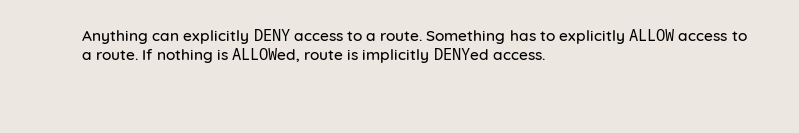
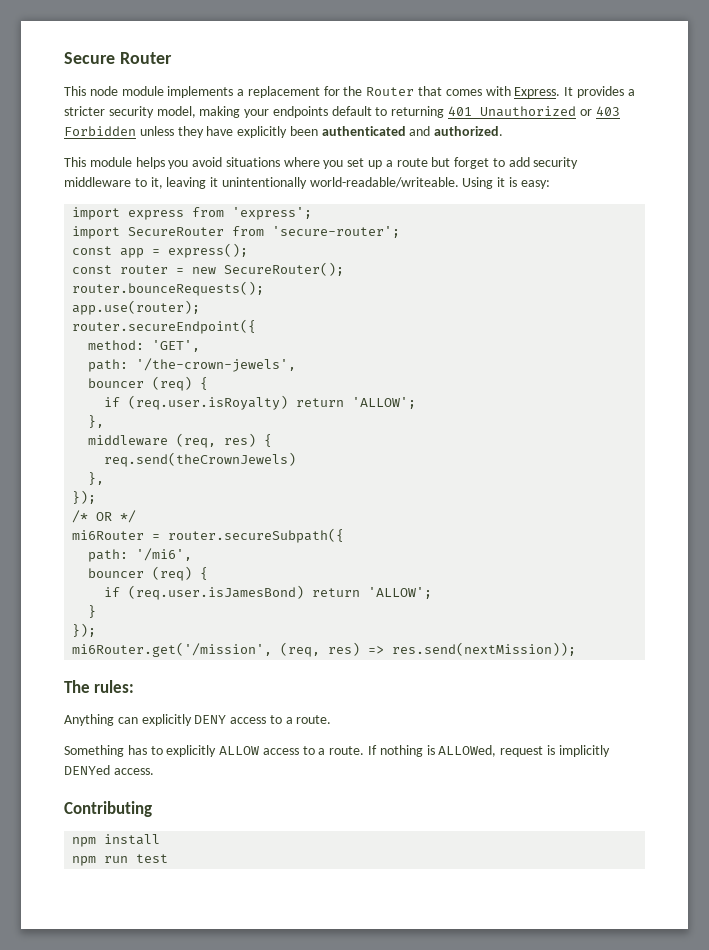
+ Secure Router
+ This node module implements a replacement for the Router that comes with Express. It provides a stricter security model, making your endpoints default to returning 401 Unauthorized or 403 Forbidden unless they have explicitly been authenticated and authorized.
+ This module helps you avoid situations where you set up a route but forget to add security middleware to it, leaving it unintentionally world-readable/writeable. Using it is easy:
+ import express from 'express';
+ import SecureRouter from 'secure-router';
+ const app = express();
+ const router = new SecureRouter();
+ router.bounceRequests();
+ app.use(router);
+ router.secureEndpoint({
+ method: 'GET',
+ path: '/the-crown-jewels',
+ bouncer (req) {
+ if (req.user.isRoyalty) return 'ALLOW';
+ },
+ middleware (req, res) {
+ req.send(theCrownJewels)
+ },
+ });
+ /* OR */
+ mi6Router = router.secureSubpath({
+ path: '/mi6',
+ bouncer (req) {
+ if (req.user.isJamesBond) return 'ALLOW';
+ }
+ });
+ mi6Router.get('/mission', (req, res) => res.send(nextMission));
+ The rules:
- Anything can explicitly DENY access to a route. Something has to explicitly ALLOW access to a route.
+ Anything can explicitly DENY access to a route.
+ Something has to explicitly ALLOW access to a route.
- If nothing is ALLOWed, route is implicitly DENYed access.
+ If nothing is ALLOWed, request is implicitly DENYed access.
+ Contributing
+ npm install
+ npm run test

